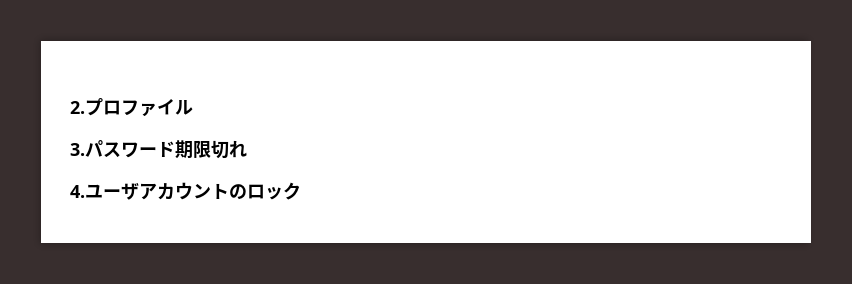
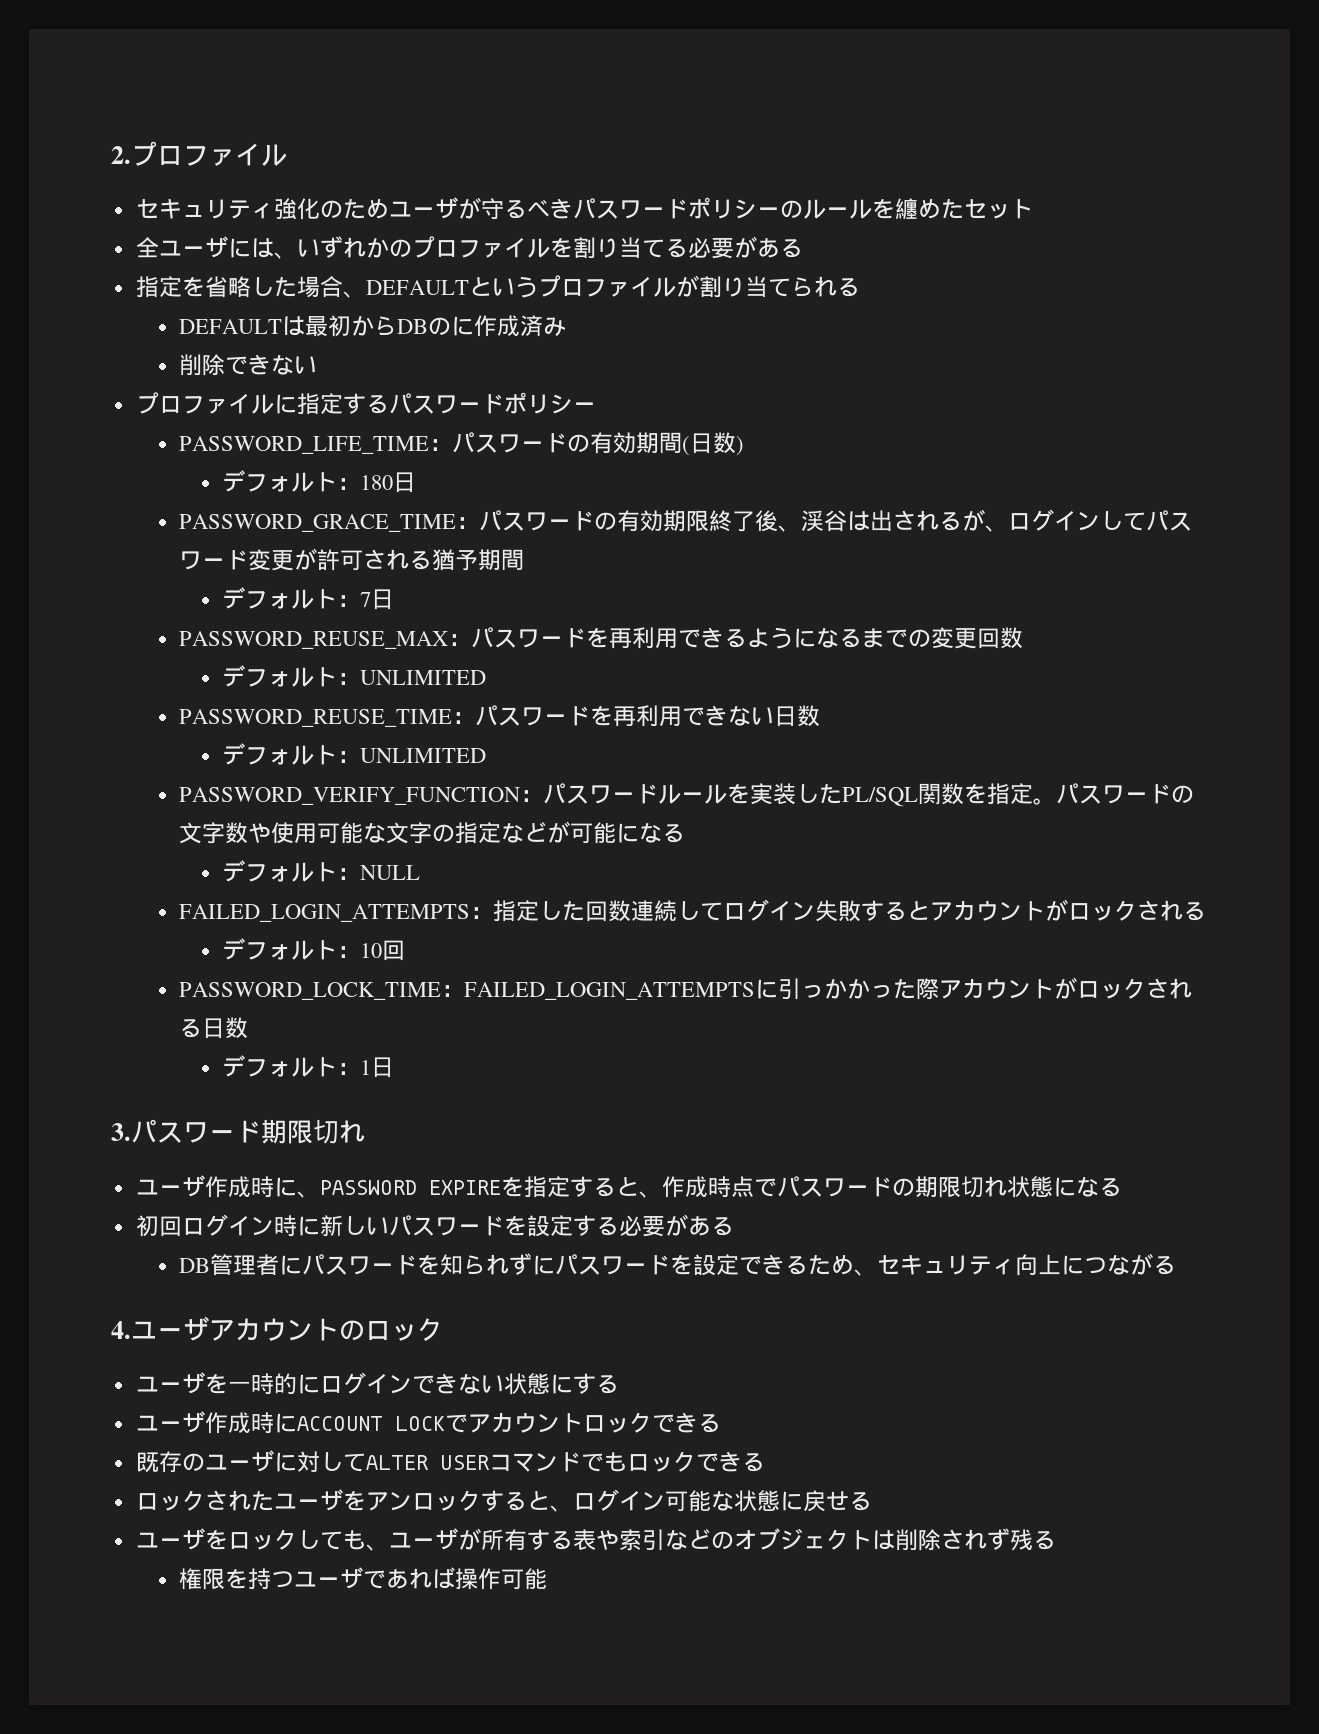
+ セキュリティ強化のためユーザが守るべきパスワードポリシーのルールを纏めたセット
+ 全ユーザには、いずれかのプロファイルを割り当てる必要がある
+ 指定を省略した場合、DEFAULTというプロファイルが割り当てられる
+ DEFAULTは最初からDBのに作成済み
+ 削除できない
+ プロファイルに指定するパスワードポリシー
+ PASSWORD_LIFE_TIME：パスワードの有効期間(日数)
+ デフォルト：180日
+ PASSWORD_GRACE_TIME：パスワードの有効期限終了後、渓谷は出されるが、ログインしてパスワード変更が許可される猶予期間
+ デフォルト：7日
+ PASSWORD_REUSE_MAX：パスワードを再利用できるようになるまでの変更回数
+ デフォルト：UNLIMITED
+ PASSWORD_REUSE_TIME：パスワードを再利用できない日数
+ デフォルト：UNLIMITED
+ PASSWORD_VERIFY_FUNCTION：パスワードルールを実装したPL/SQL関数を指定。パスワードの文字数や使用可能な文字の指定などが可能になる
+ デフォルト：NULL
+ FAILED_LOGIN_ATTEMPTS：指定した回数連続してログイン失敗するとアカウントがロックされる
+ デフォルト：10回
+ PASSWORD_LOCK_TIME：FAILED_LOGIN_ATTEMPTSに引っかかった際アカウントがロックされる日数
+ デフォルト：1日
+ ユーザ作成時に、PASSWORD EXPIREを指定すると、作成時点でパスワードの期限切れ状態になる
+ 初回ログイン時に新しいパスワードを設定する必要がある
+ DB管理者にパスワードを知られずにパスワードを設定できるため、セキュリティ向上につながる
+ ユーザを一時的にログインできない状態にする
+ ユーザ作成時にACCOUNT LOCKでアカウントロックできる
+ 既存のユーザに対してALTER USERコマンドでもロックできる
+ ロックされたユーザをアンロックすると、ログイン可能な状態に戻せる
+ ユーザをロックしても、ユーザが所有する表や索引などのオブジェクトは削除されず残る
+ 権限を持つユーザであれば操作可能

